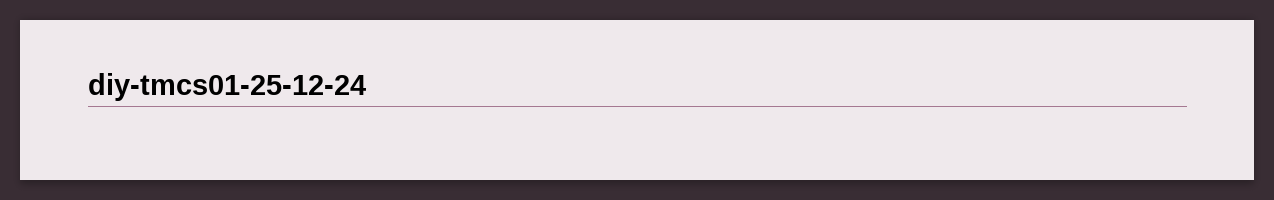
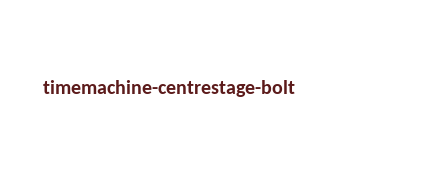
- diy-tmcs01-25-12-24
+ timemachine-centrestage-bolt

